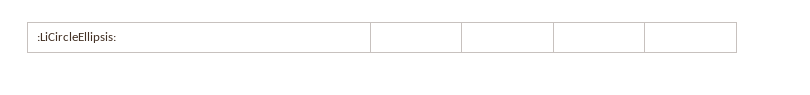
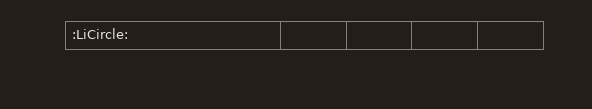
- :LiCircleEllipsis: | | | |
+ :LiCircle: | | | |

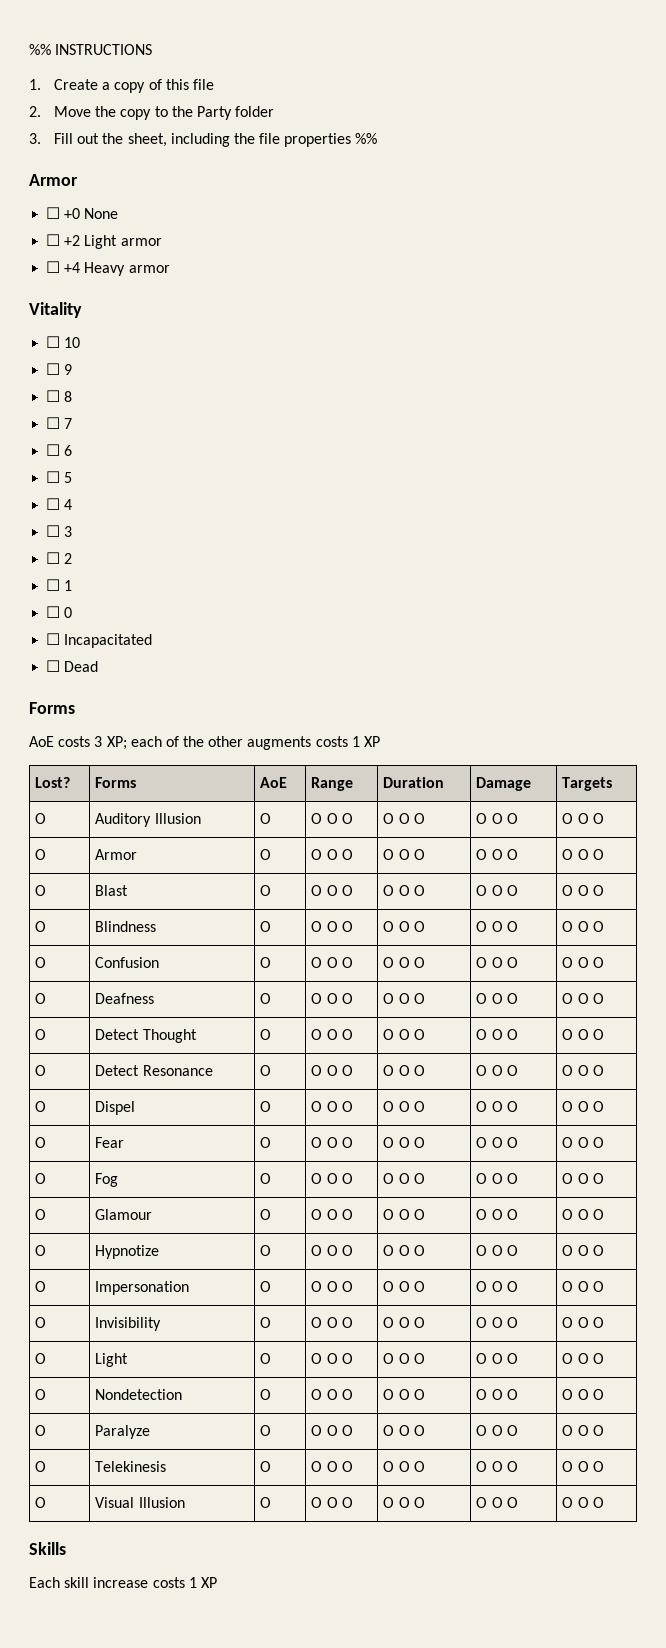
- :LiCircle: | | | |
+ %% INSTRUCTIONS
+ 1. Create a copy of this file
+ 2. Move the copy to the Party folder
+ 3. Fill out the sheet, including the file properties %%
+ Armor
+ ☐ +0 None
+ ☐ +2 Light armor
+ ☐ +4 Heavy armor
+ Vitality
+ ☐ 10
+ ☐ 9
+ ☐ 8
+ ☐ 7
+ ☐ 6
+ ☐ 5
+ ☐ 4
+ ☐ 3
+ ☐ 2
+ ☐ 1
+ ☐ 0
+ ☐ Incapacitated
+ ☐ Dead
+ Forms
+ AoE costs 3 XP; each of the other augments costs 1 XP
+ Lost? | Forms | AoE | Range | Duration | Damage | Targets
+ O | Auditory Illusion | O | O O O | O O O | O O O | O O O
+ O | Armor | O | O O O | O O O | O O O | O O O
+ O | Blast | O | O O O | O O O | O O O | O O O
+ O | Blindness | O | O O O | O O O | O O O | O O O
+ O | Confusion | O | O O O | O O O | O O O | O O O
+ O | Deafness | O | O O O | O O O | O O O | O O O
+ O | Detect Thought | O | O O O | O O O | O O O | O O O
+ O | Detect Resonance | O | O O O | O O O | O O O | O O O
+ O | Dispel | O | O O O | O O O | O O O | O O O
+ O | Fear | O | O O O | O O O | O O O | O O O
+ O | Fog | O | O O O | O O O | O O O | O O O
+ O | Glamour | O | O O O | O O O | O O O | O O O
+ O | Hypnotize | O | O O O | O O O | O O O | O O O
+ O | Impersonation | O | O O O | O O O | O O O | O O O
+ O | Invisibility | O | O O O | O O O | O O O | O O O
+ O | Light | O | O O O | O O O | O O O | O O O
+ O | Nondetection | O | O O O | O O O | O O O | O O O
+ O | Paralyze | O | O O O | O O O | O O O | O O O
+ O | Telekinesis | O | O O O | O O O | O O O | O O O
+ O | Visual Illusion | O | O O O | O O O | O O O | O O O
+ Skills
+ Each skill increase costs 1 XP

